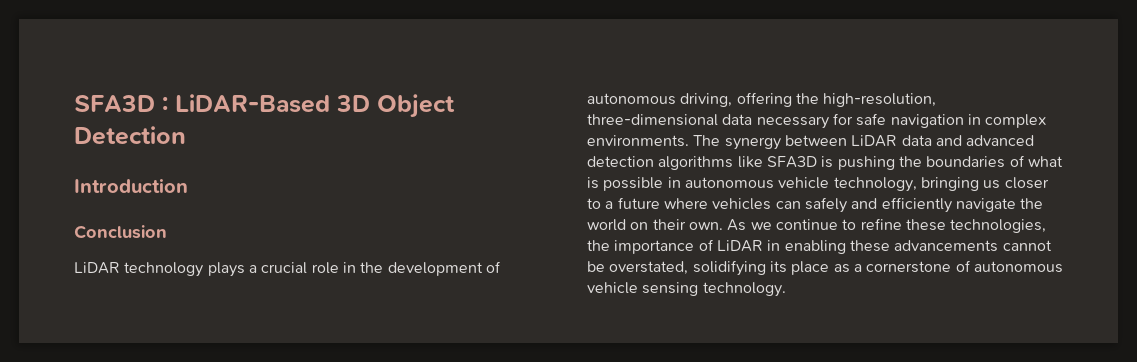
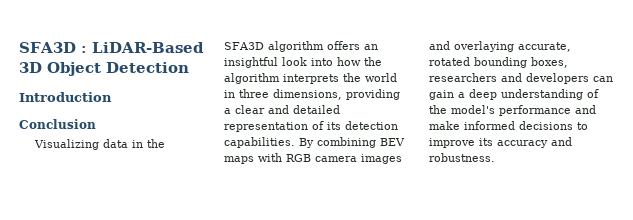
- LiDAR technology plays a crucial role in the development of autonomous driving, offering the high-resolution, three-dimensional data necessary for safe navigation in complex environments. The synergy between LiDAR data and advanced detection algorithms like SFA3D is pushing the boundaries of what is possible in autonomous vehicle technology, bringing us closer to a future where vehicles can safely and efficiently navigate the world on their own. As we continue to refine these technologies, the importance of LiDAR in enabling these advancements cannot be overstated, solidifying its place as a cornerstone of autonomous vehicle sensing technology.
+ Visualizing data in the SFA3D algorithm offers an insightful look into how the algorithm interprets the world in three dimensions, providing a clear and detailed representation of its detection capabilities. By combining BEV maps with RGB camera images and overlaying accurate, rotated bounding boxes, researchers and developers can gain a deep understanding of the model's performance and make informed decisions to improve its accuracy and robustness.

